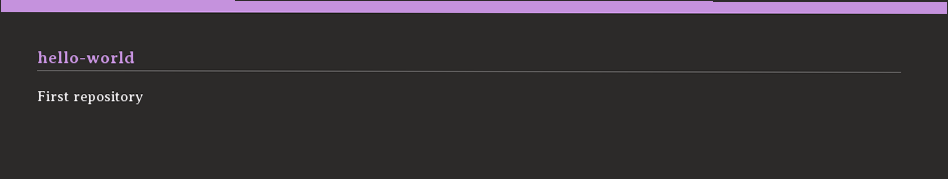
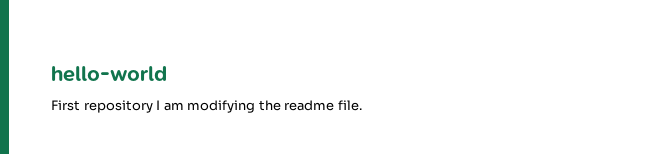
- First repository
+ First repository I am modifying the readme file.

